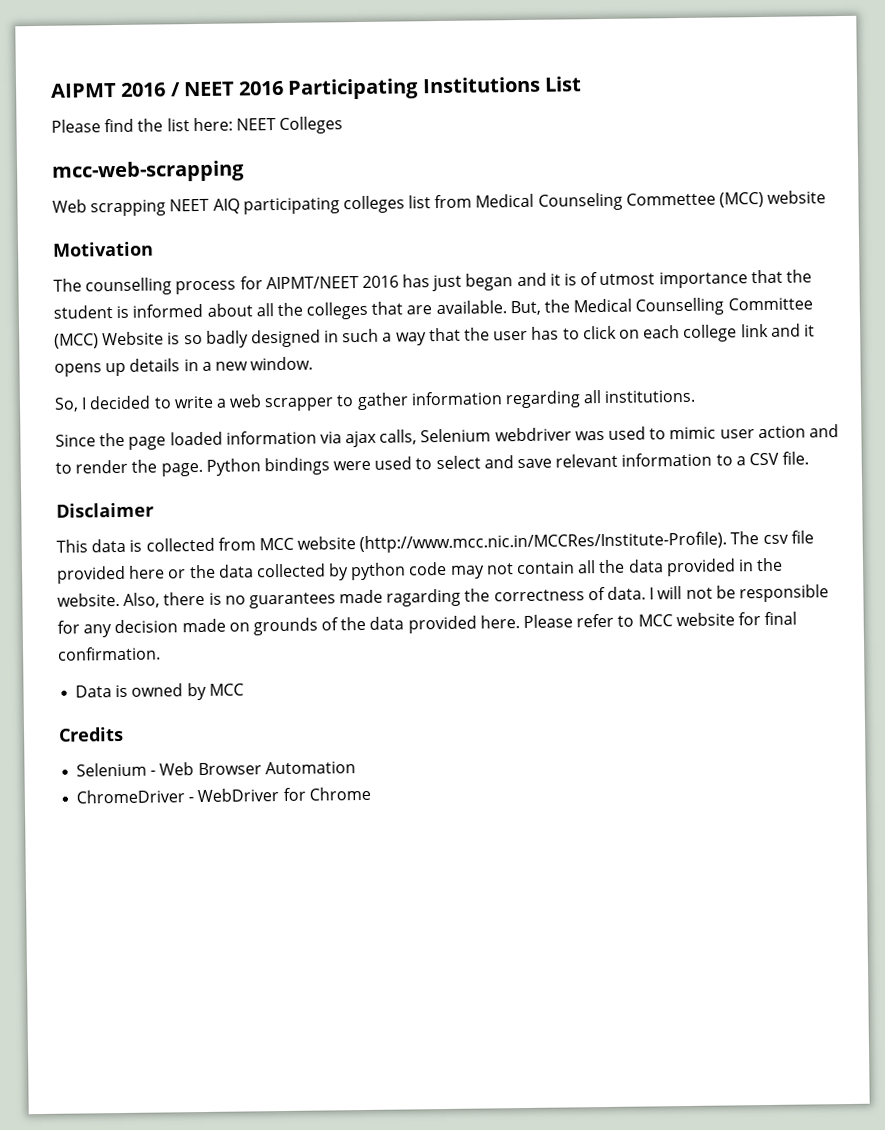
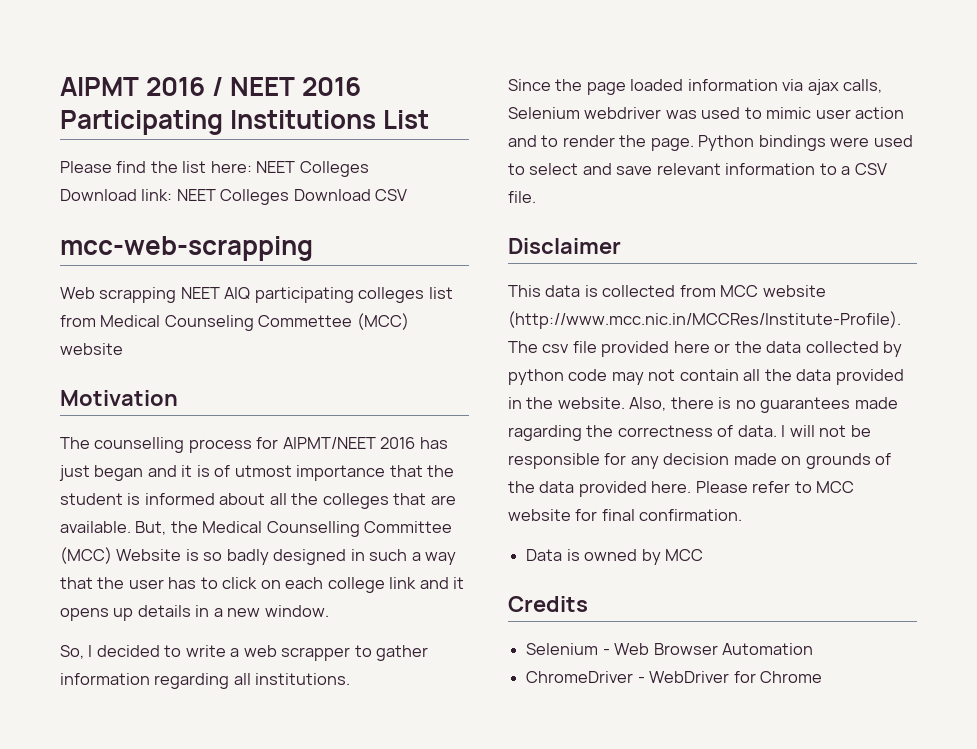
+ Download link: NEET Colleges Download CSV

